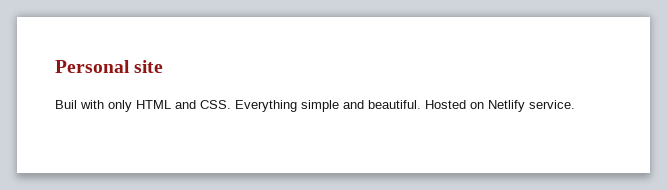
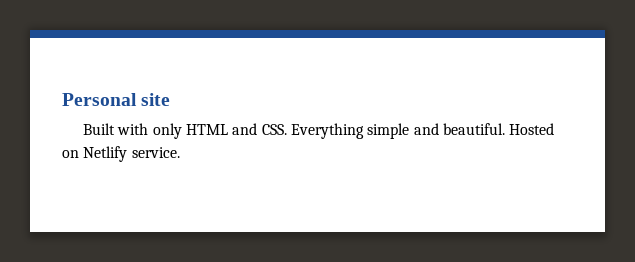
- Buil with only HTML and CSS. Everything simple and beautiful.
+ Built with only HTML and CSS. Everything simple and beautiful.

